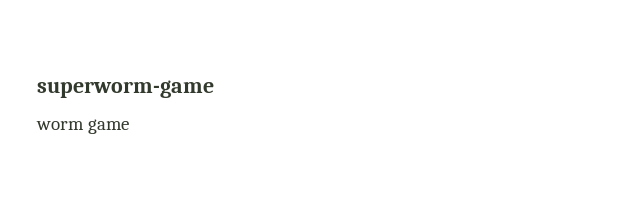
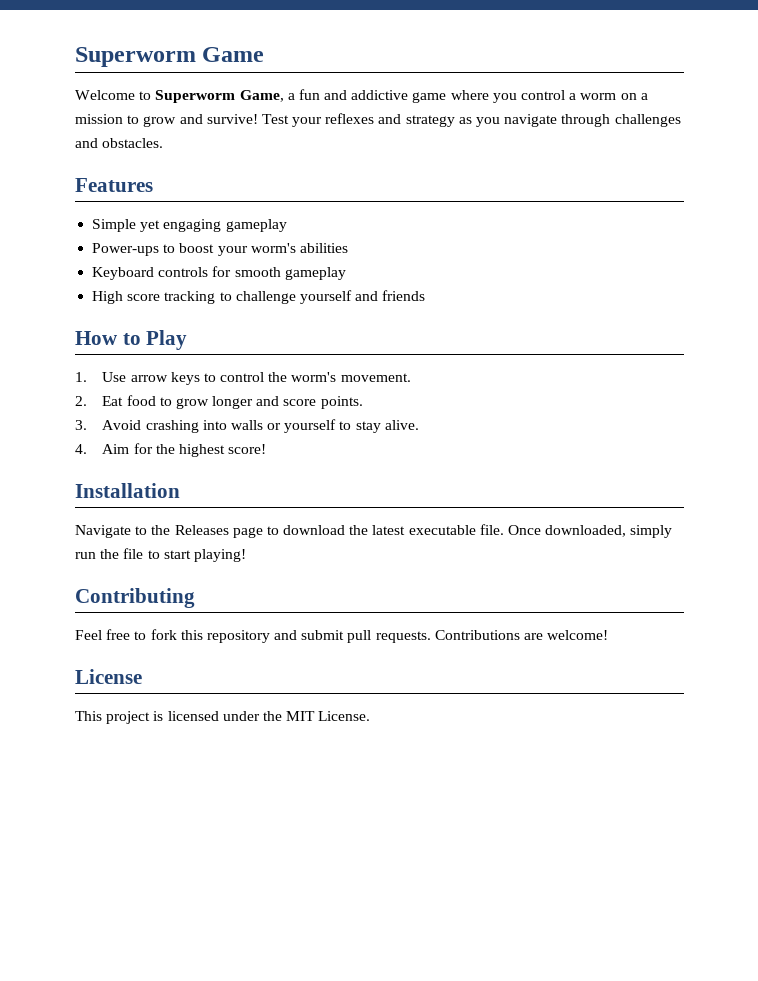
- superworm-game
- worm game
+ Superworm Game
+ Welcome to Superworm Game, a fun and addictive game where you control a worm on a mission to grow and survive! Test your reflexes and strategy as you navigate through challenges and obstacles.
+ Features
+ Simple yet engaging gameplay
+ Power-ups to boost your worm's abilities
+ Keyboard controls for smooth gameplay
+ High score tracking to challenge yourself and friends
+ How to Play
+ 1. Use arrow keys to control the worm's movement.
+ 2. Eat food to grow longer and score points.
+ 3. Avoid crashing into walls or yourself to stay alive.
+ 4. Aim for the highest score!
+ Installation
+ Navigate to the Releases page to download the latest executable file. Once downloaded, simply run the file to start playing!
+ Contributing
+ Feel free to fork this repository and submit pull requests. Contributions are welcome!
+ License
+ This project is licensed under the MIT License.

